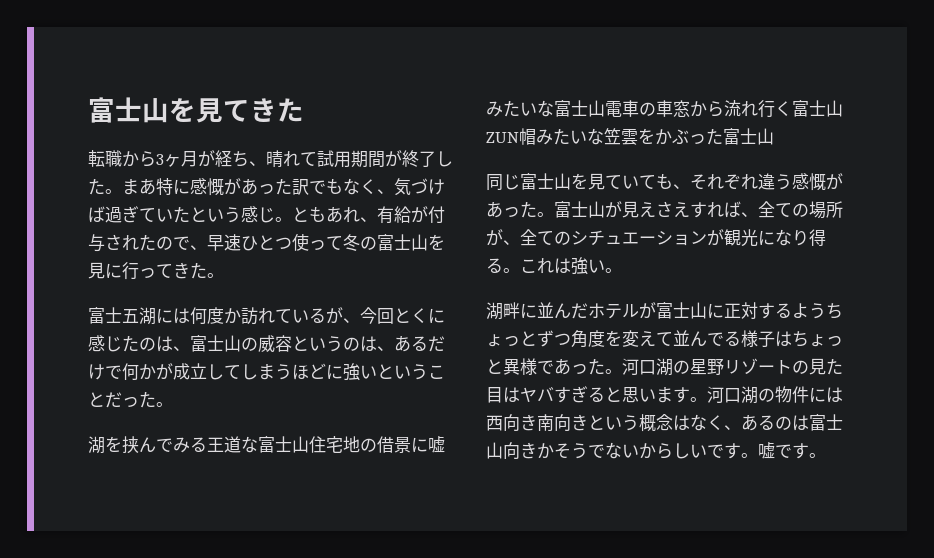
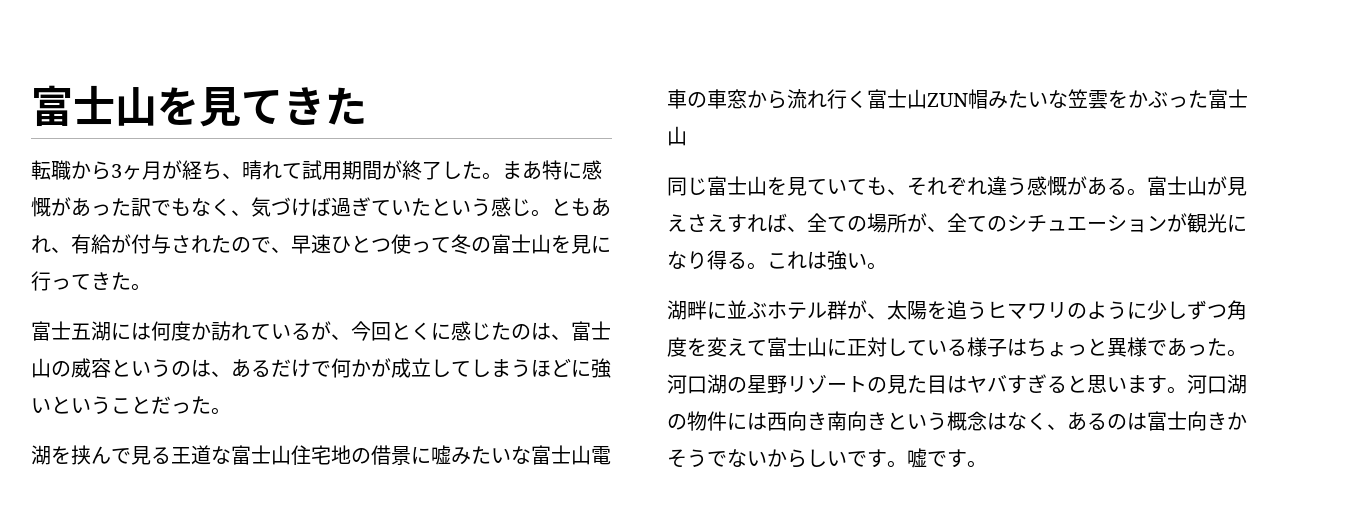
- 湖を挟んでみる王道な富士山住宅地の借景に嘘みたいな富士山電車の車窓から流れ行く富士山ZUN帽みたいな笠雲をかぶった富士山
+ 湖を挟んで見る王道な富士山住宅地の借景に嘘みたいな富士山電車の車窓から流れ行く富士山ZUN帽みたいな笠雲をかぶった富士山
- 同じ富士山を見ていても、それぞれ違う感慨があった。
+ 同じ富士山を見ていても、それぞれ違う感慨がある。
- 湖畔に並んだホテルが富士山に正対するようちょっとずつ角度を変えて並んでる様子はちょっと異様であった。
+ 湖畔に並ぶホテル群が、太陽を追うヒマワリのように少しずつ角度を変えて富士山に正対している様子はちょっと異様であった。
- 河口湖の物件には西向き南向きという概念はなく、あるのは富士山向きかそうでないからしいです。
+ 河口湖の物件には西向き南向きという概念はなく、あるのは富士向きかそうでないからしいです。

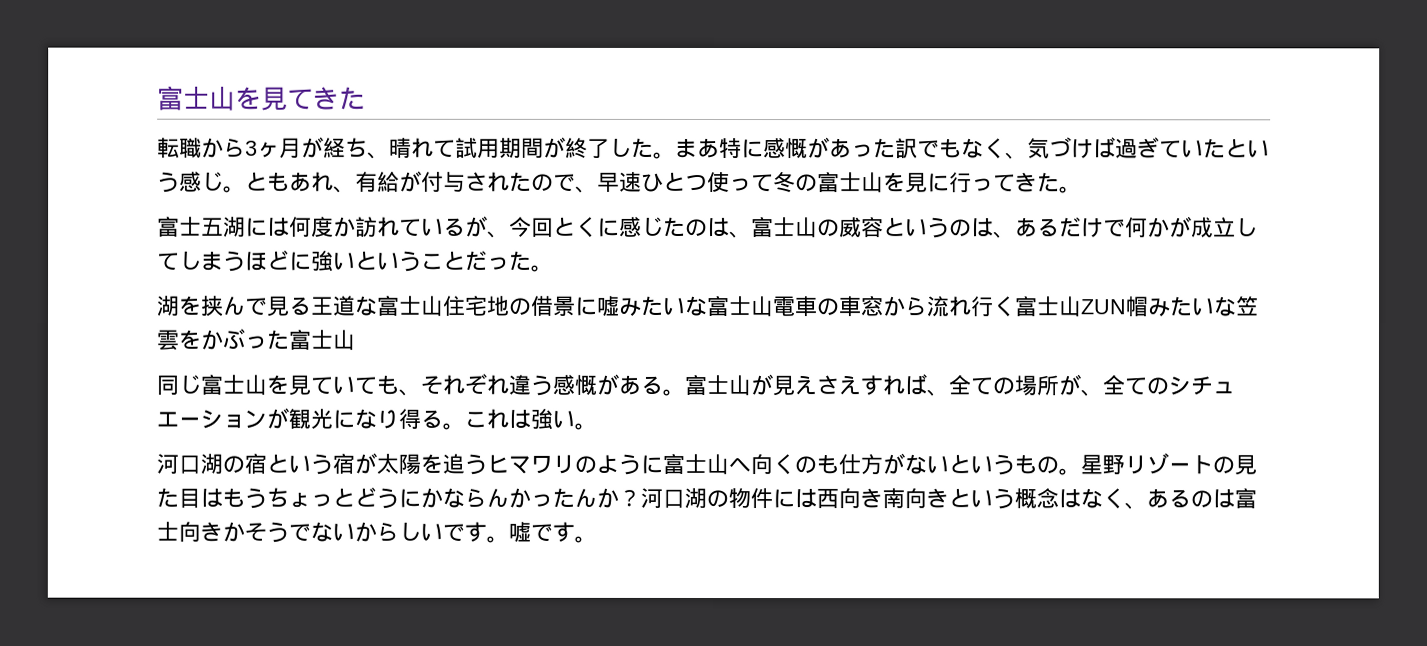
- 湖畔に並ぶホテル群が、太陽を追うヒマワリのように少しずつ角度を変えて富士山に正対している様子はちょっと異様であった。河口湖の星野リゾートの見た目はヤバすぎると思います。
+ 河口湖の宿という宿が太陽を追うヒマワリのように富士山へ向くのも仕方がないというもの。星野リゾートの見た目はもうちょっとどうにかならんかったんか？

